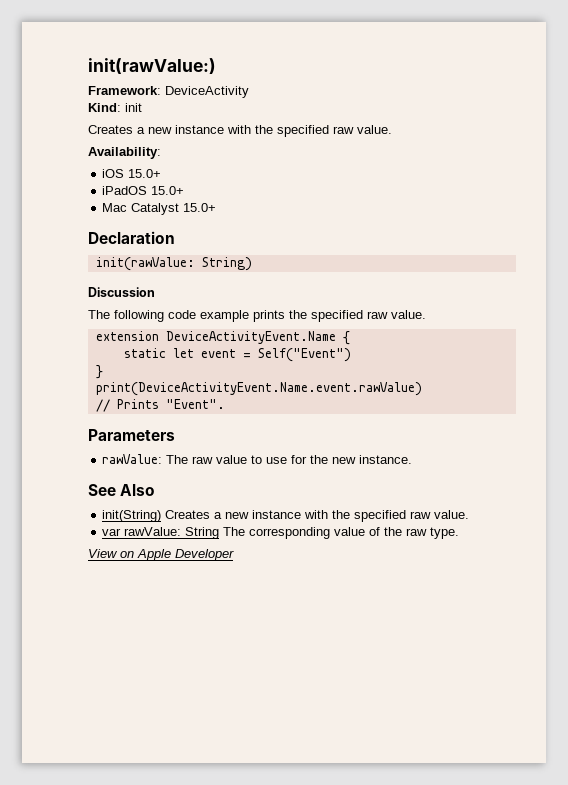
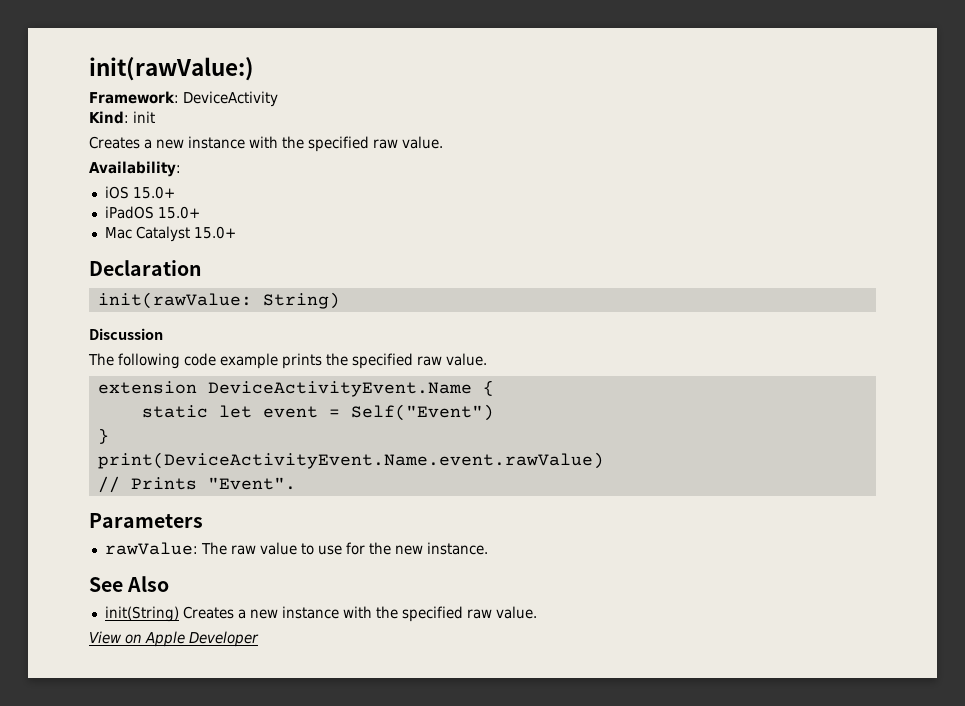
- var rawValue: String The corresponding value of the raw type.

